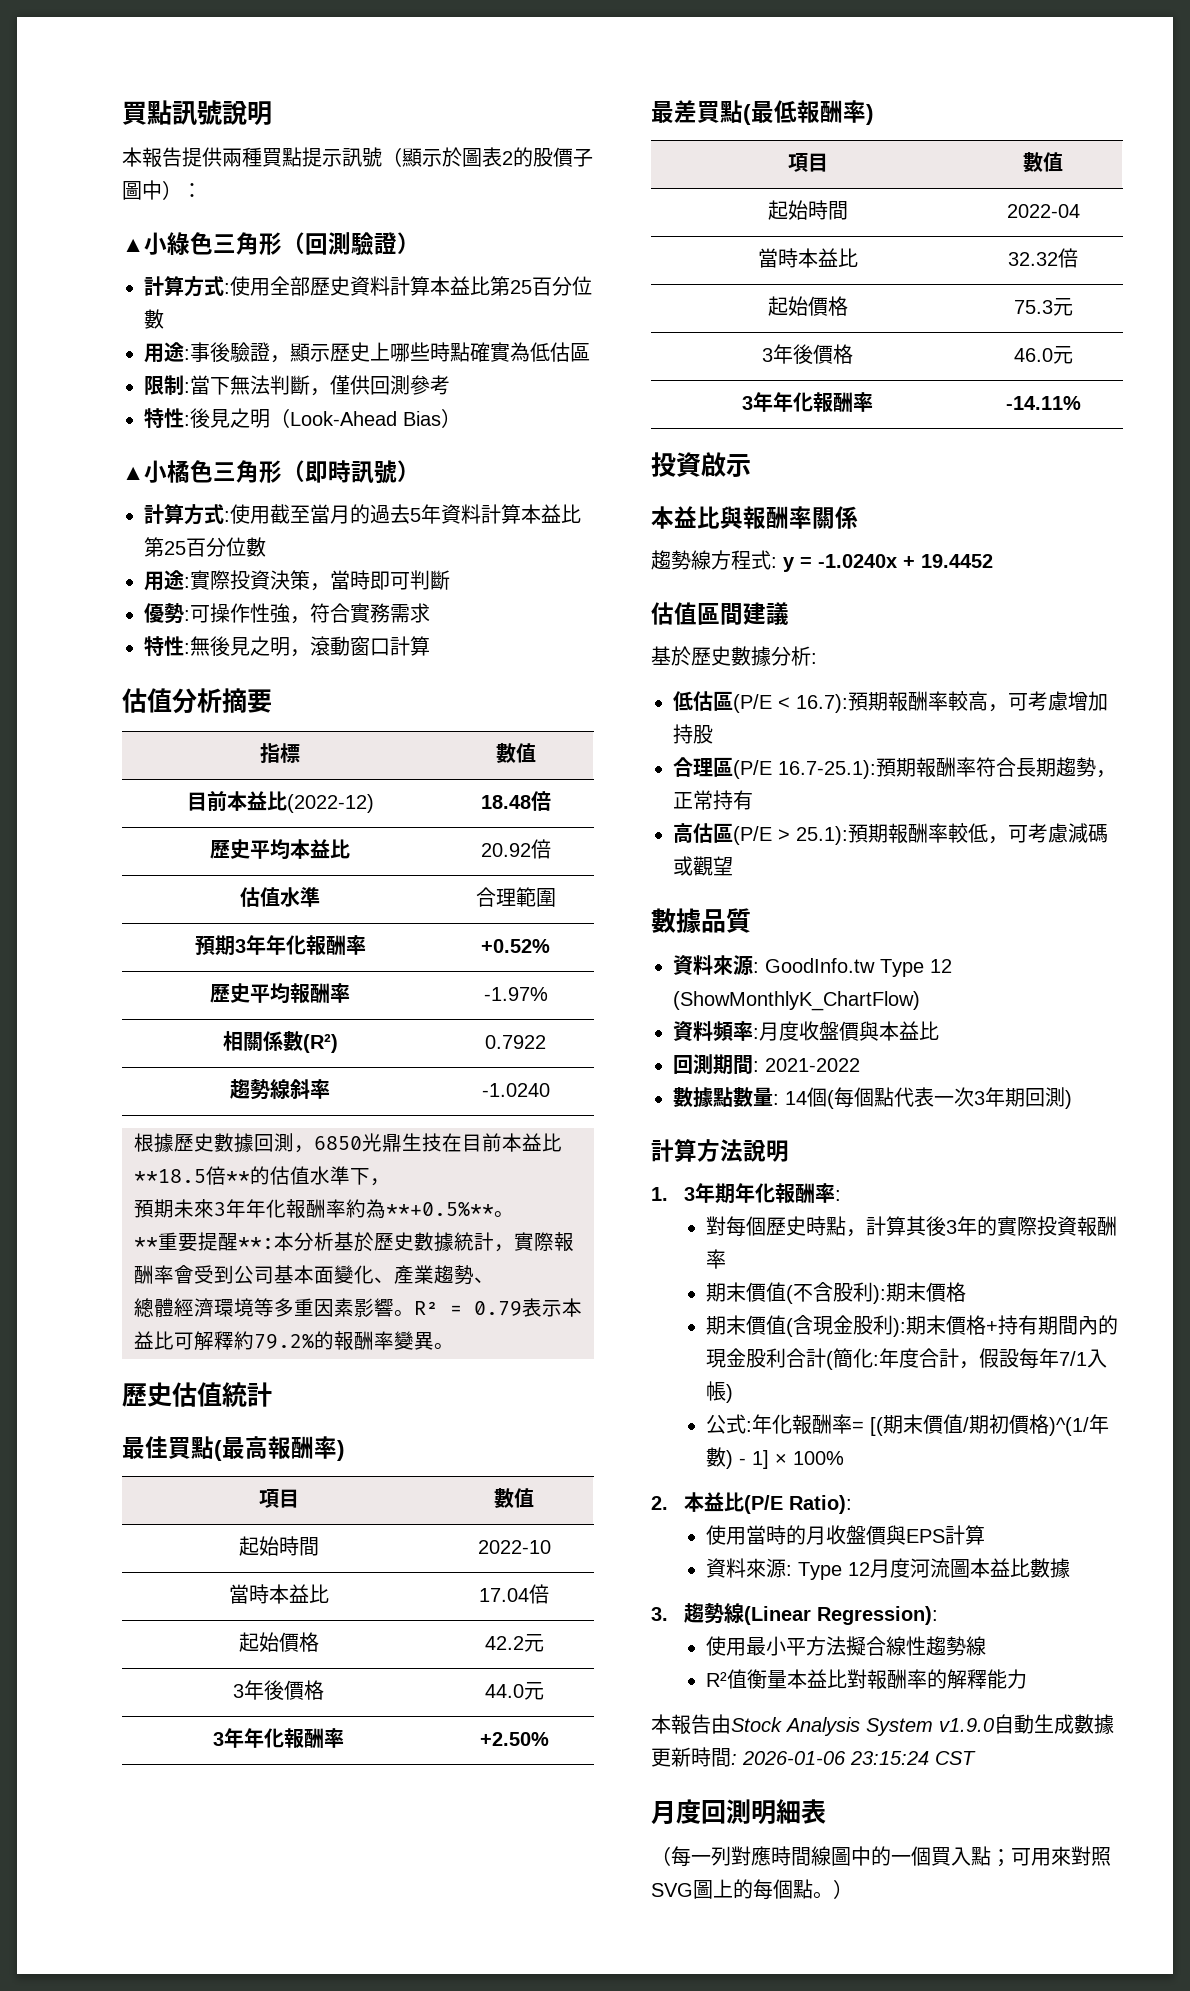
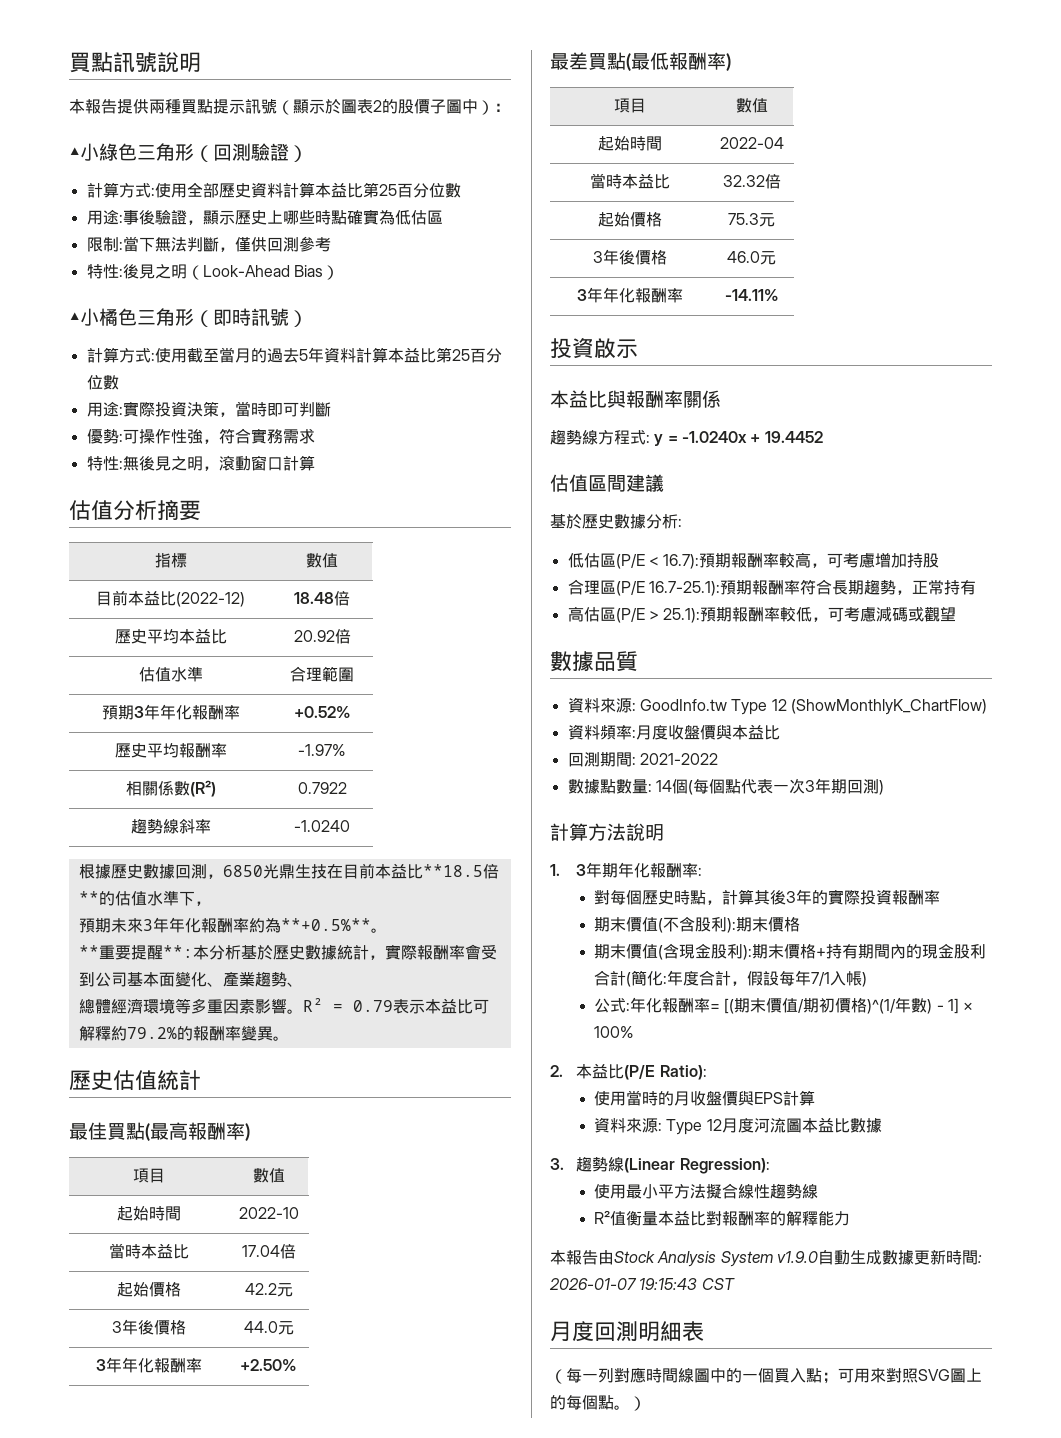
- 本報告由Stock Analysis System v1.9.0自動生成數據更新時間: 2026-01-06 23:15:24 CST
+ 本報告由Stock Analysis System v1.9.0自動生成數據更新時間: 2026-01-07 19:15:43 CST

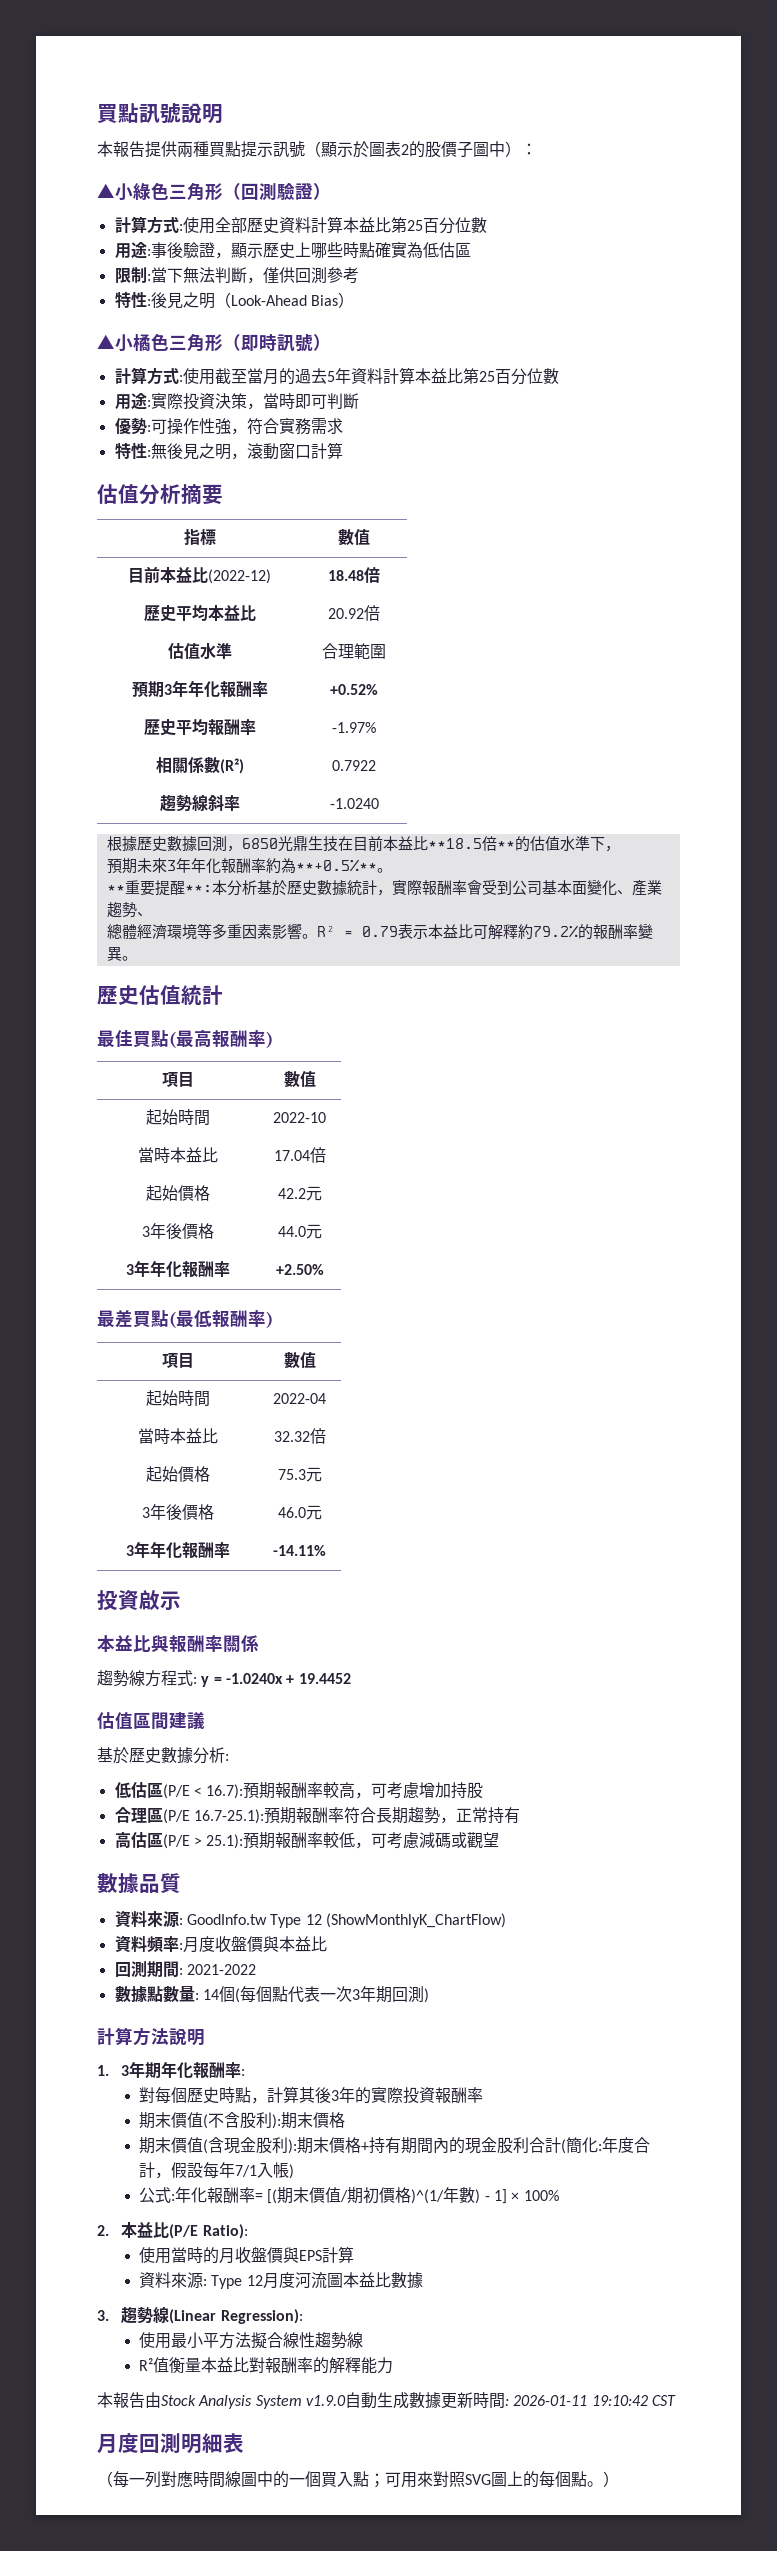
- 本報告由Stock Analysis System v1.9.0自動生成數據更新時間: 2026-01-07 19:15:43 CST
+ 本報告由Stock Analysis System v1.9.0自動生成數據更新時間: 2026-01-11 19:10:42 CST

